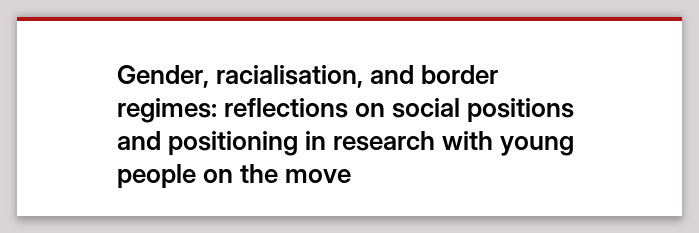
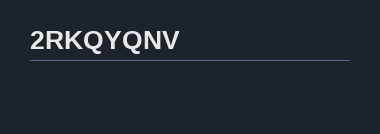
- Gender, racialisation, and border regimes: reflections on social positions and positioning in research with young people on the move
+ 2RKQYQNV

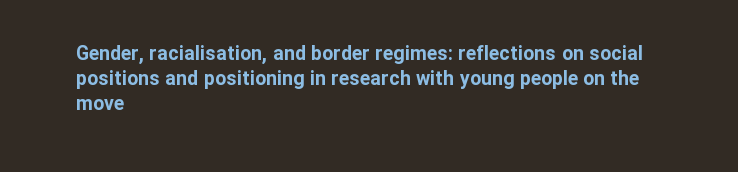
- 2RKQYQNV
+ Gender, racialisation, and border regimes: reflections on social positions and positioning in research with young people on the move

